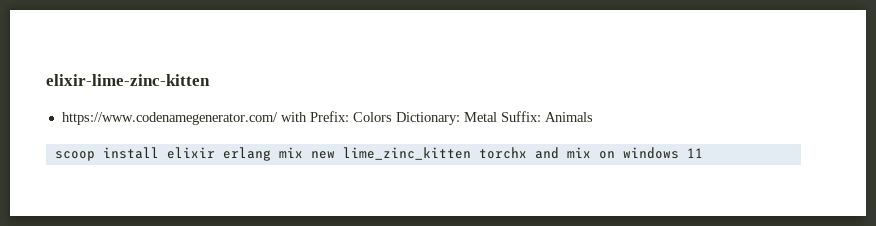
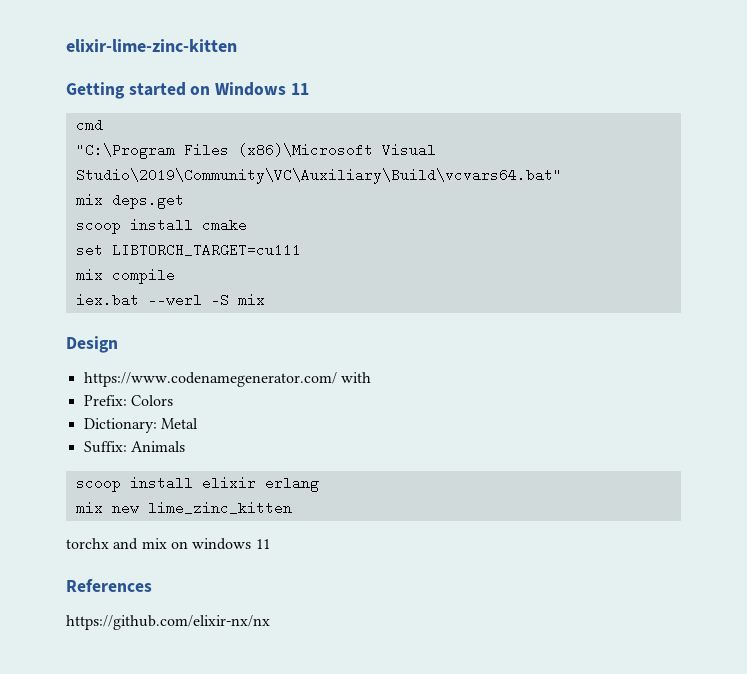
+ Getting started on Windows 11
+ cmd
+ "C:\Program Files (x86)\Microsoft Visual Studio\2019\Community\VC\Auxiliary\Build\vcvars64.bat"
+ mix deps.get
+ scoop install cmake
+ set LIBTORCH_TARGET=cu111
+ mix compile
+ iex.bat --werl -S mix
+ Design
- https://www.codenamegenerator.com/ with Prefix: Colors Dictionary: Metal Suffix: Animals
+ https://www.codenamegenerator.com/ with
+ Prefix: Colors
+ Dictionary: Metal
+ Suffix: Animals
- scoop install elixir erlang mix new lime_zinc_kitten torchx and mix on windows 11
+ scoop install elixir erlang
+ mix new lime_zinc_kitten
+ torchx and mix on windows 11
+ References
+ https://github.com/elixir-nx/nx

